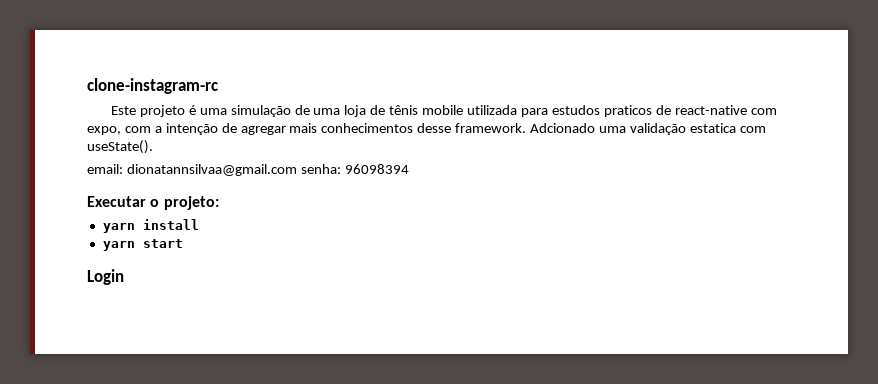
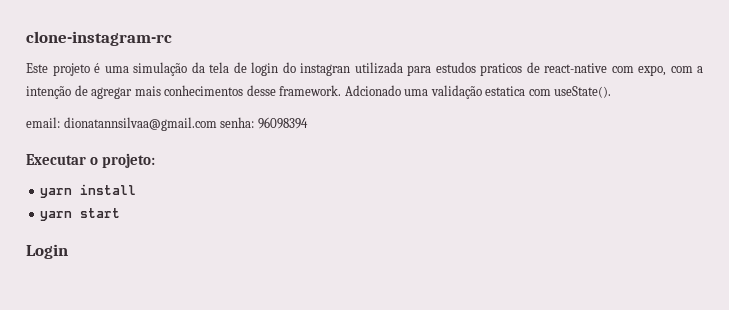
- Este projeto é uma simulação de uma loja de tênis mobile utilizada para estudos praticos de react-native com expo, com a intenção de agregar mais conhecimentos desse framework.
+ Este projeto é uma simulação da tela de login do instagran utilizada para estudos praticos de react-native com expo, com a intenção de agregar mais conhecimentos desse framework.

